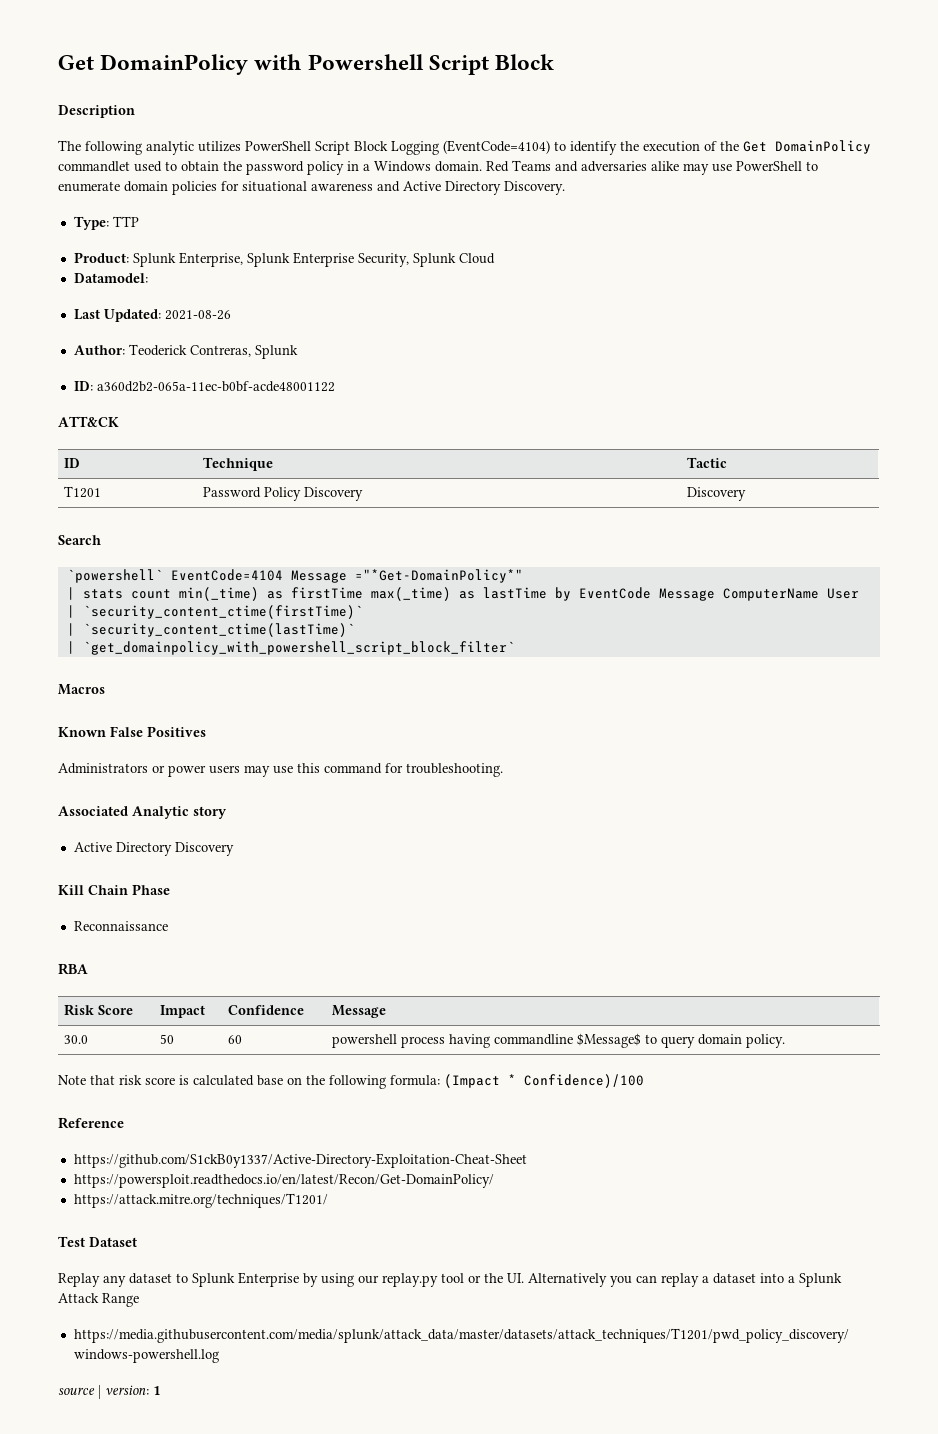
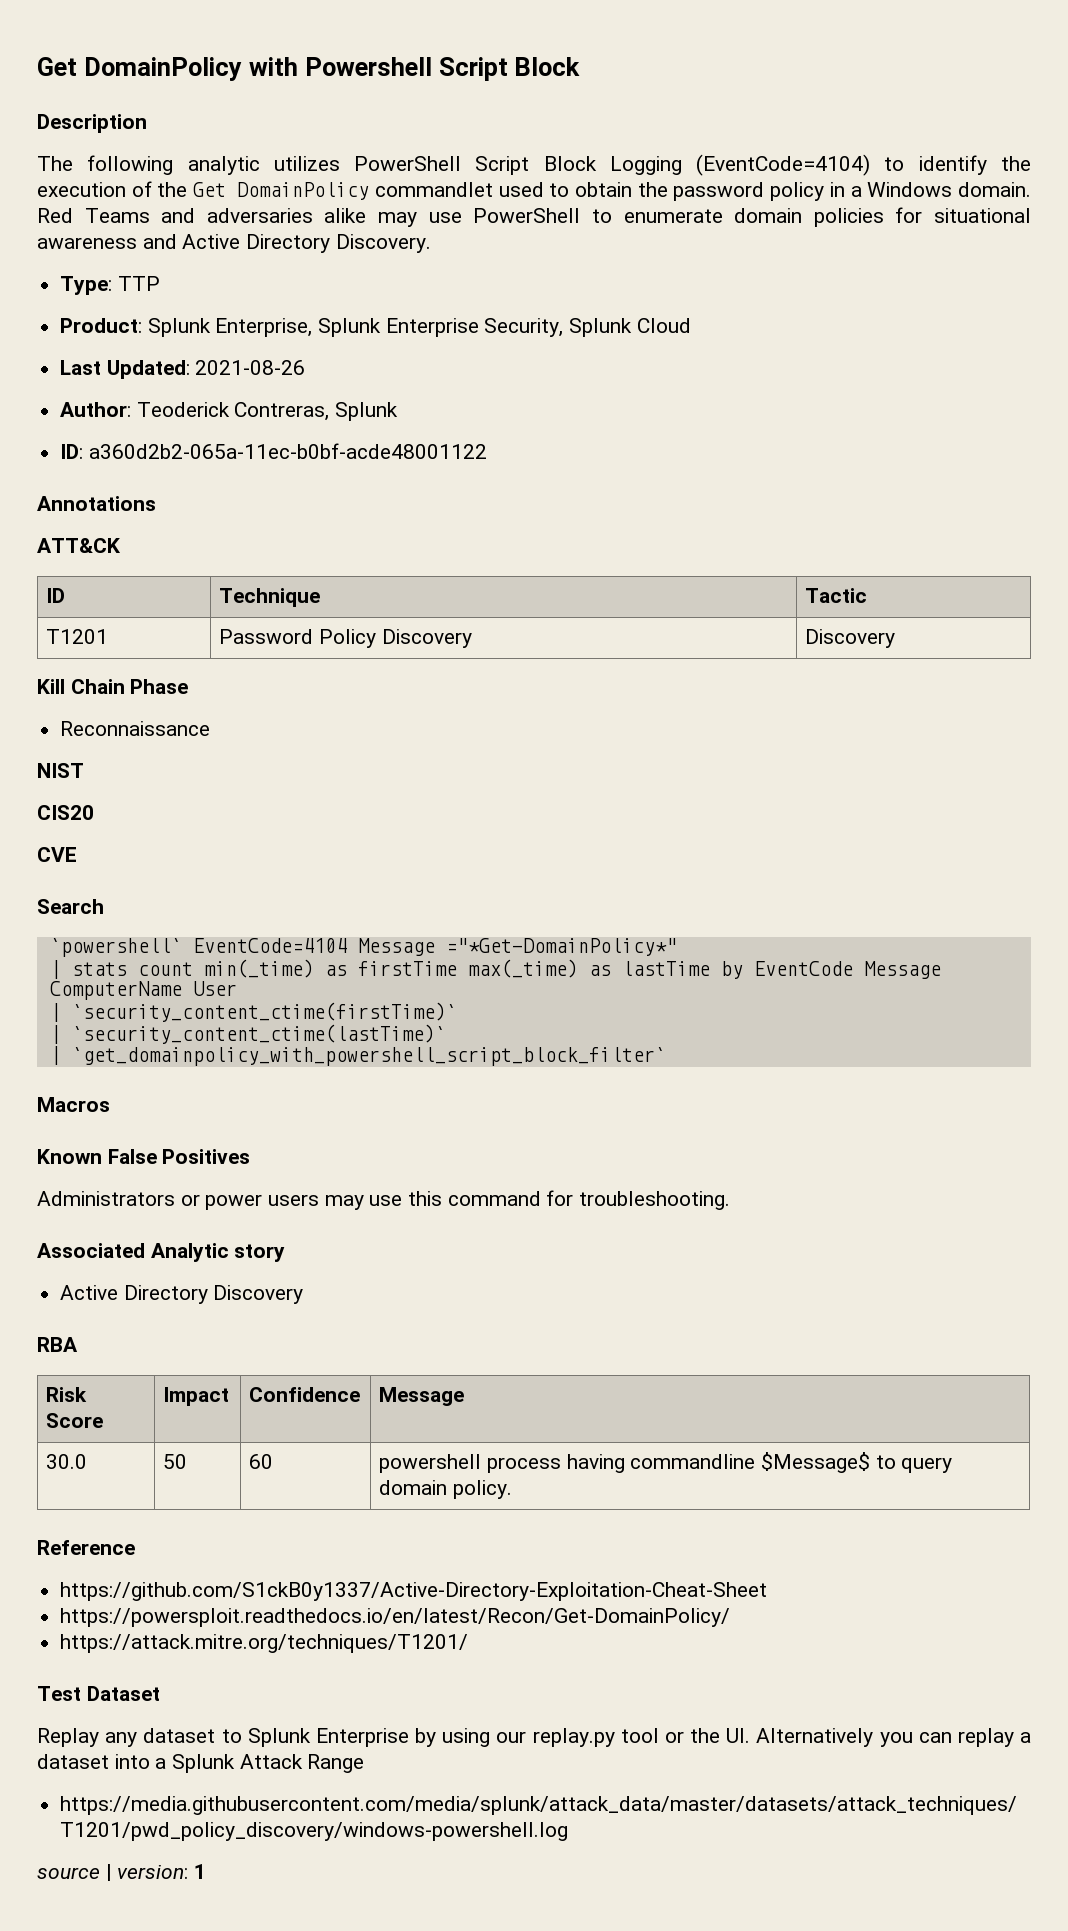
- Datamodel:
+ Annotations
+ Kill Chain Phase
+ Reconnaissance
+ NIST
+ CIS20
+ CVE
- Kill Chain Phase
- Reconnaissance
- Note that risk score is calculated base on the following formula: (Impact * Confidence)/100

